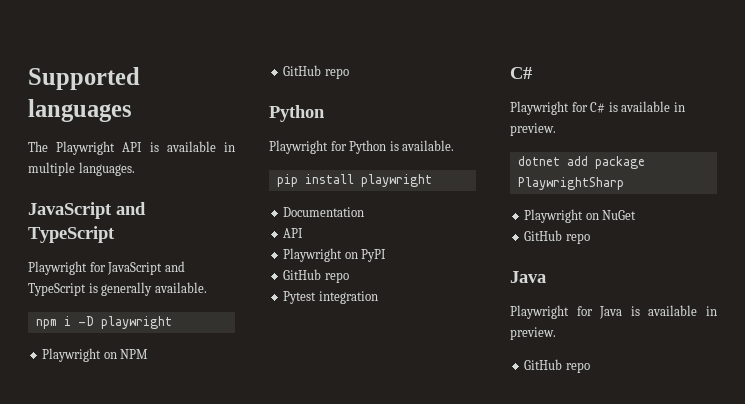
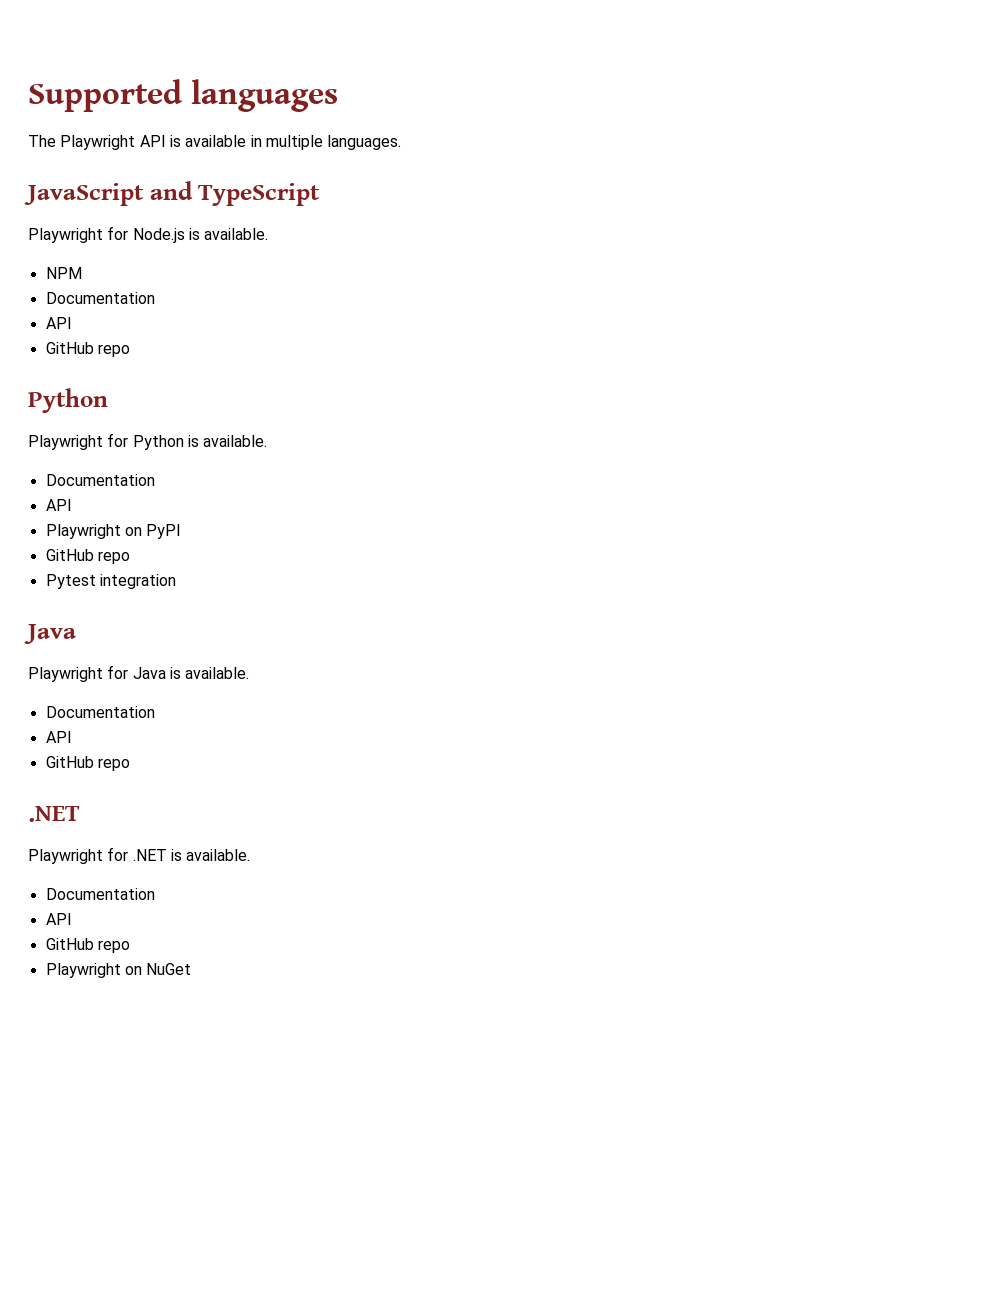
- Playwright for JavaScript and TypeScript is generally available.
- npm i -D playwright
- Playwright on NPM
+ Playwright for Node.js is available.
+ NPM
+ Documentation
+ API
- pip install playwright
  Pytest integration
- C#
- Playwright for C# is available in preview.
- dotnet add package PlaywrightSharp
- Playwright on NuGet
- GitHub repo
- Playwright for Java is available in preview.
+ Playwright for Java is available.
+ Documentation
+ API
  GitHub repo
+ .NET
+ Playwright for .NET is available.
+ Documentation
+ API
+ GitHub repo
+ Playwright on NuGet

